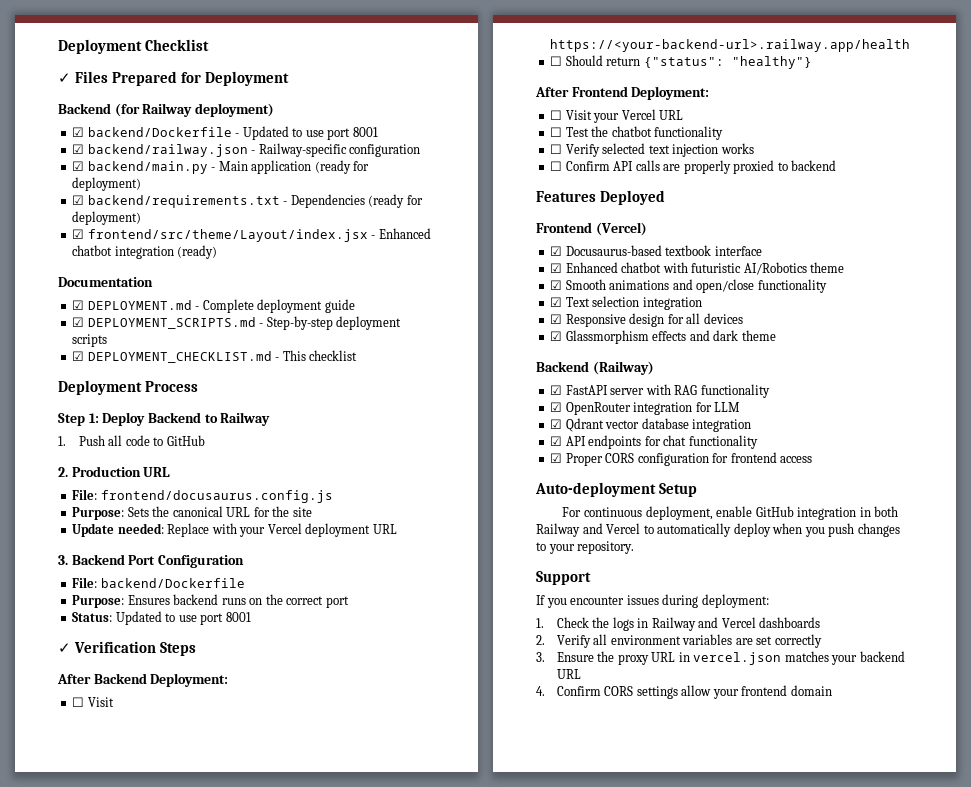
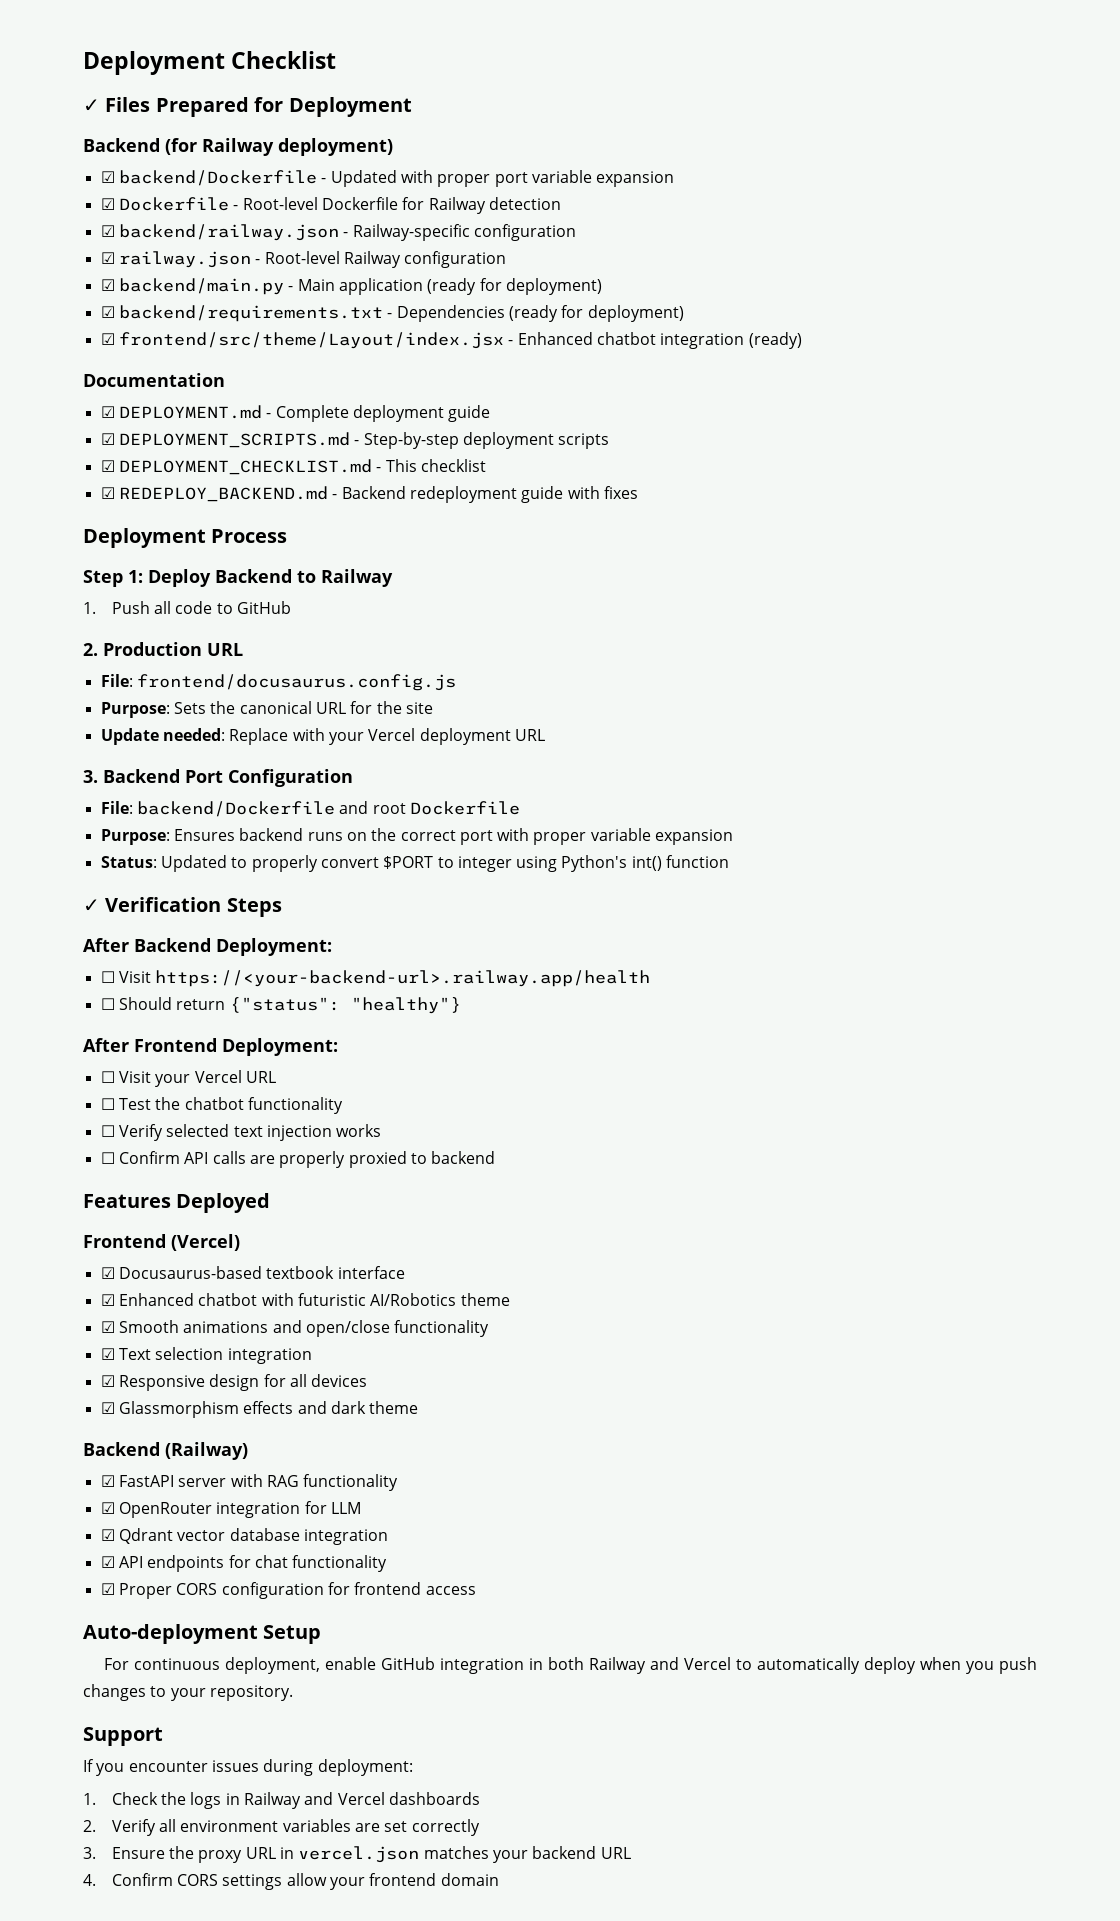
- ☑ backend/Dockerfile - Updated to use port 8001
+ ☑ backend/Dockerfile - Updated with proper port variable expansion
+ ☑ Dockerfile - Root-level Dockerfile for Railway detection
+ ☑ railway.json - Root-level Railway configuration
+ ☑ REDEPLOY_BACKEND.md - Backend redeployment guide with fixes
- File: backend/Dockerfile
+ File: backend/Dockerfile and root Dockerfile
- Purpose: Ensures backend runs on the correct port
+ Purpose: Ensures backend runs on the correct port with proper variable expansion
- Status: Updated to use port 8001
+ Status: Updated to properly convert $PORT to integer using Python's int() function

